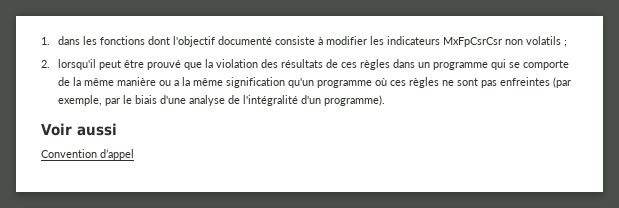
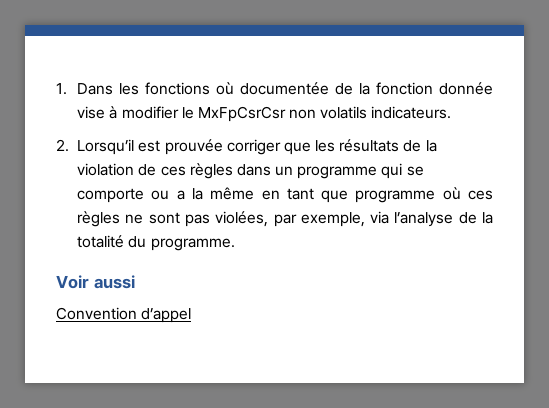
- 1. dans les fonctions dont l'objectif documenté consiste à modifier les indicateurs MxFpCsrCsr non volatils ;
+ 1. Dans les fonctions où documentée de la fonction donnée vise à modifier le MxFpCsrCsr non volatils indicateurs.
- 2. lorsqu'il peut être prouvé que la violation des résultats de ces règles dans un programme qui se comporte de la même manière ou a la même signification qu'un programme où ces règles ne sont pas enfreintes (par exemple, par le biais d'une analyse de l'intégralité d'un programme).
+ 2. Lorsqu’il est prouvée corriger que les résultats de la violation de ces règles dans un programme qui se comporte ou a la même en tant que programme où ces règles ne sont pas violées, par exemple, via l’analyse de la totalité du programme.

